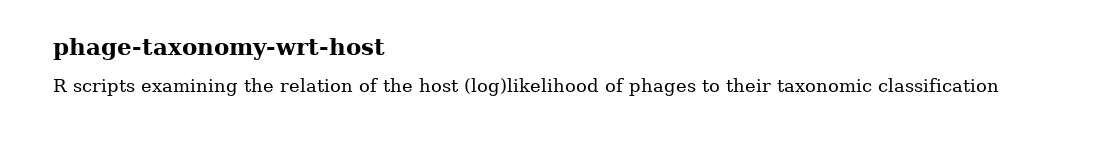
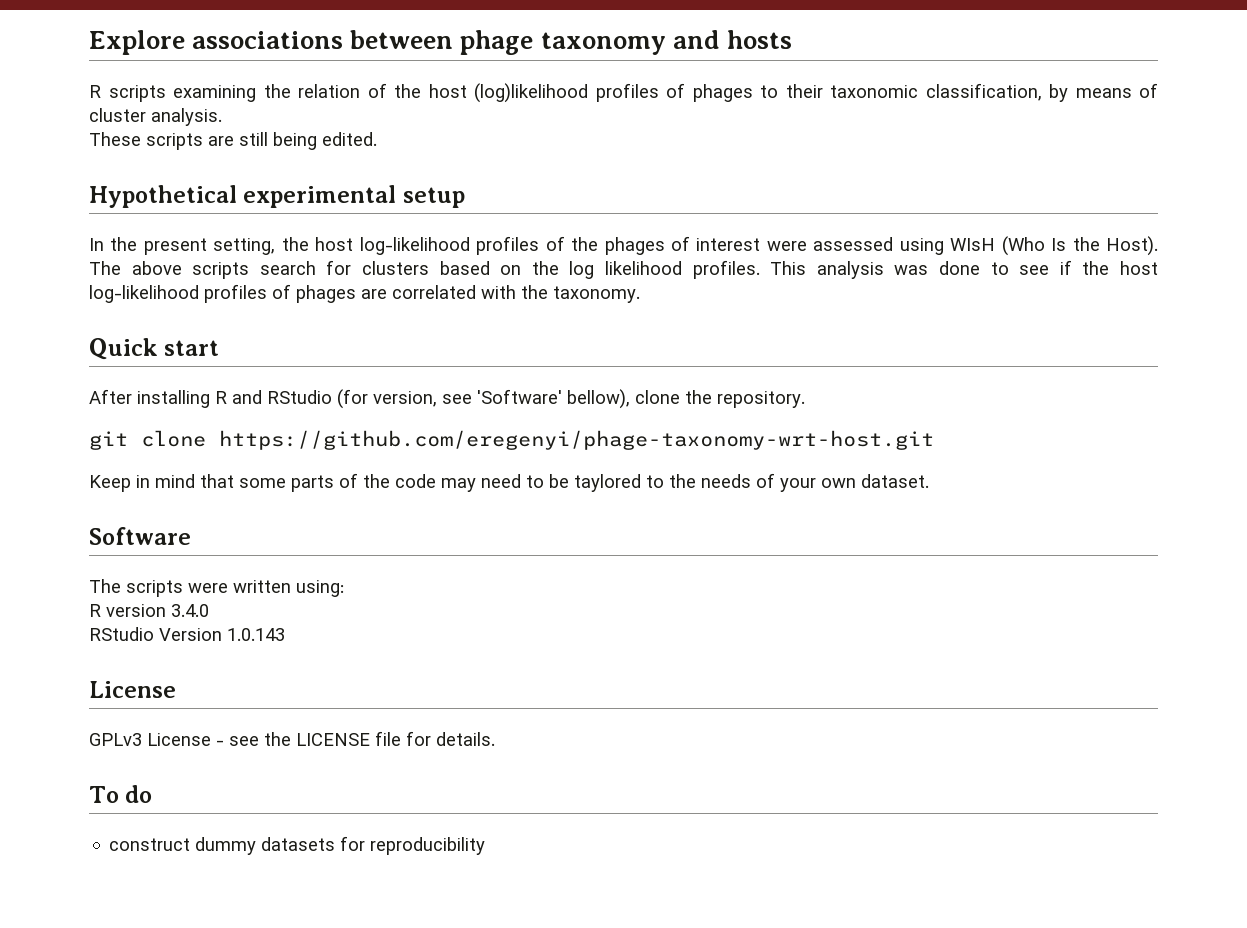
- phage-taxonomy-wrt-host
+ Explore associations between phage taxonomy and hosts
- R scripts examining the relation of the host (log)likelihood of phages to their taxonomic classification
+ R scripts examining the relation of the host (log)likelihood profiles of phages to their taxonomic classification, by means of cluster analysis.
+ These scripts are still being edited.
+ Hypothetical experimental setup
+ In the present setting, the host log-likelihood profiles of the phages of interest were assessed using WIsH (Who Is the Host). The above scripts search for clusters based on the log likelihood profiles. This analysis was done to see if the host log-likelihood profiles of phages are correlated with the taxonomy.
+ Quick start
+ After installing R and RStudio (for version, see 'Software' bellow), clone the repository.
+ git clone https://github.com/eregenyi/phage-taxonomy-wrt-host.git
+ Keep in mind that some parts of the code may need to be taylored to the needs of your own dataset.
+ Software
+ The scripts were written using:
+ R version 3.4.0
+ RStudio Version 1.0.143
+ License
+ GPLv3 License - see the LICENSE file for details.
+ To do
+ construct dummy datasets for reproducibility

